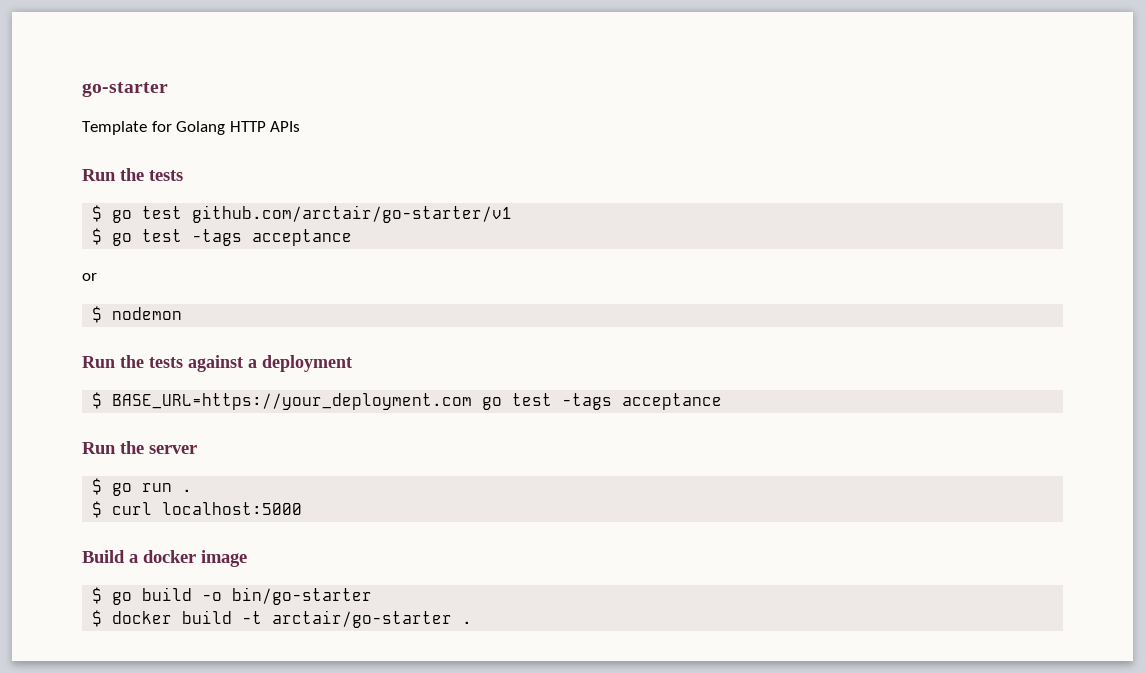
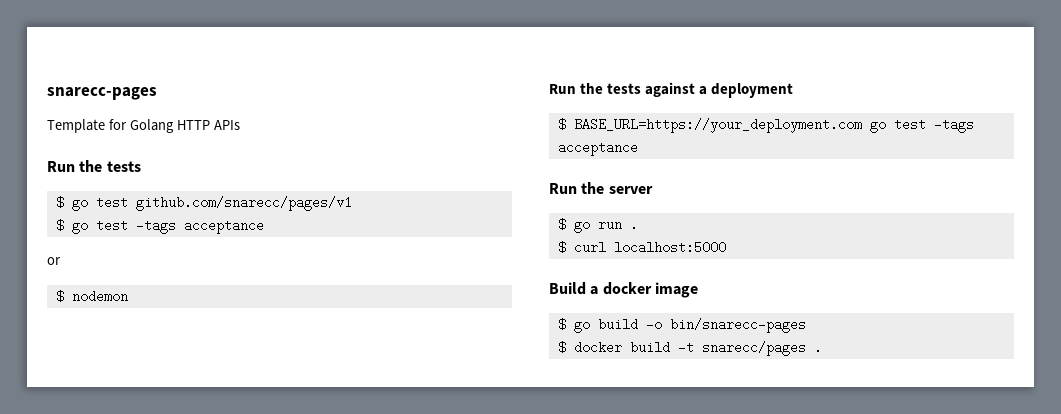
- go-starter
+ snarecc-pages
- $ go test github.com/arctair/go-starter/v1
+ $ go test github.com/snarecc/pages/v1
- $ go build -o bin/go-starter
+ $ go build -o bin/snarecc-pages
- $ docker build -t arctair/go-starter .
+ $ docker build -t snarecc/pages .

